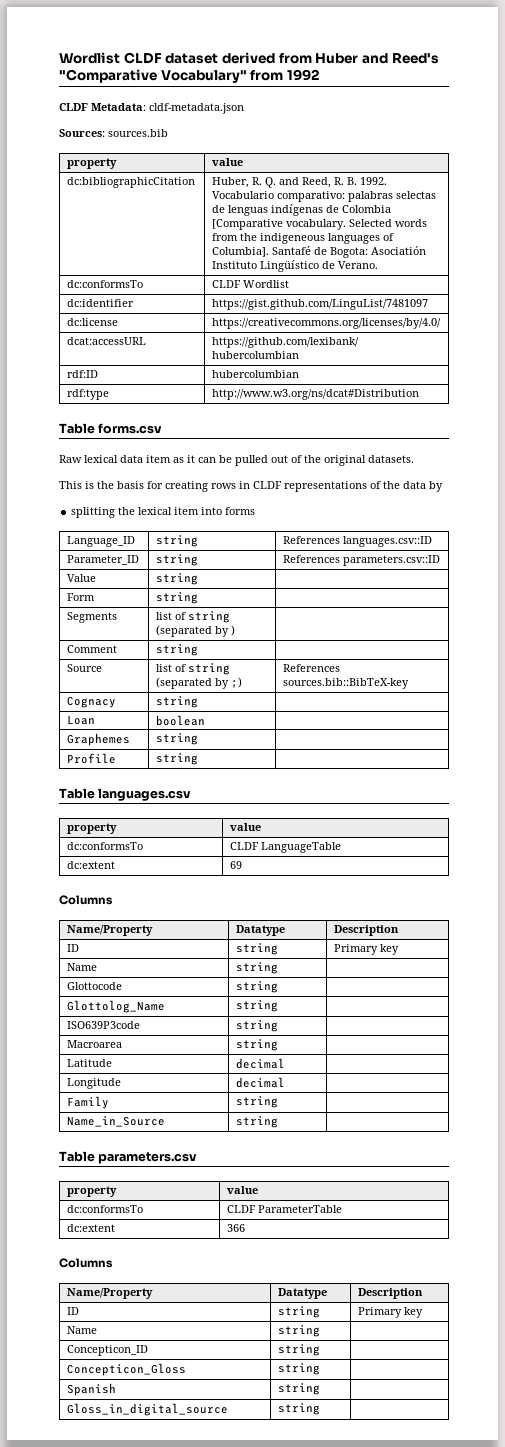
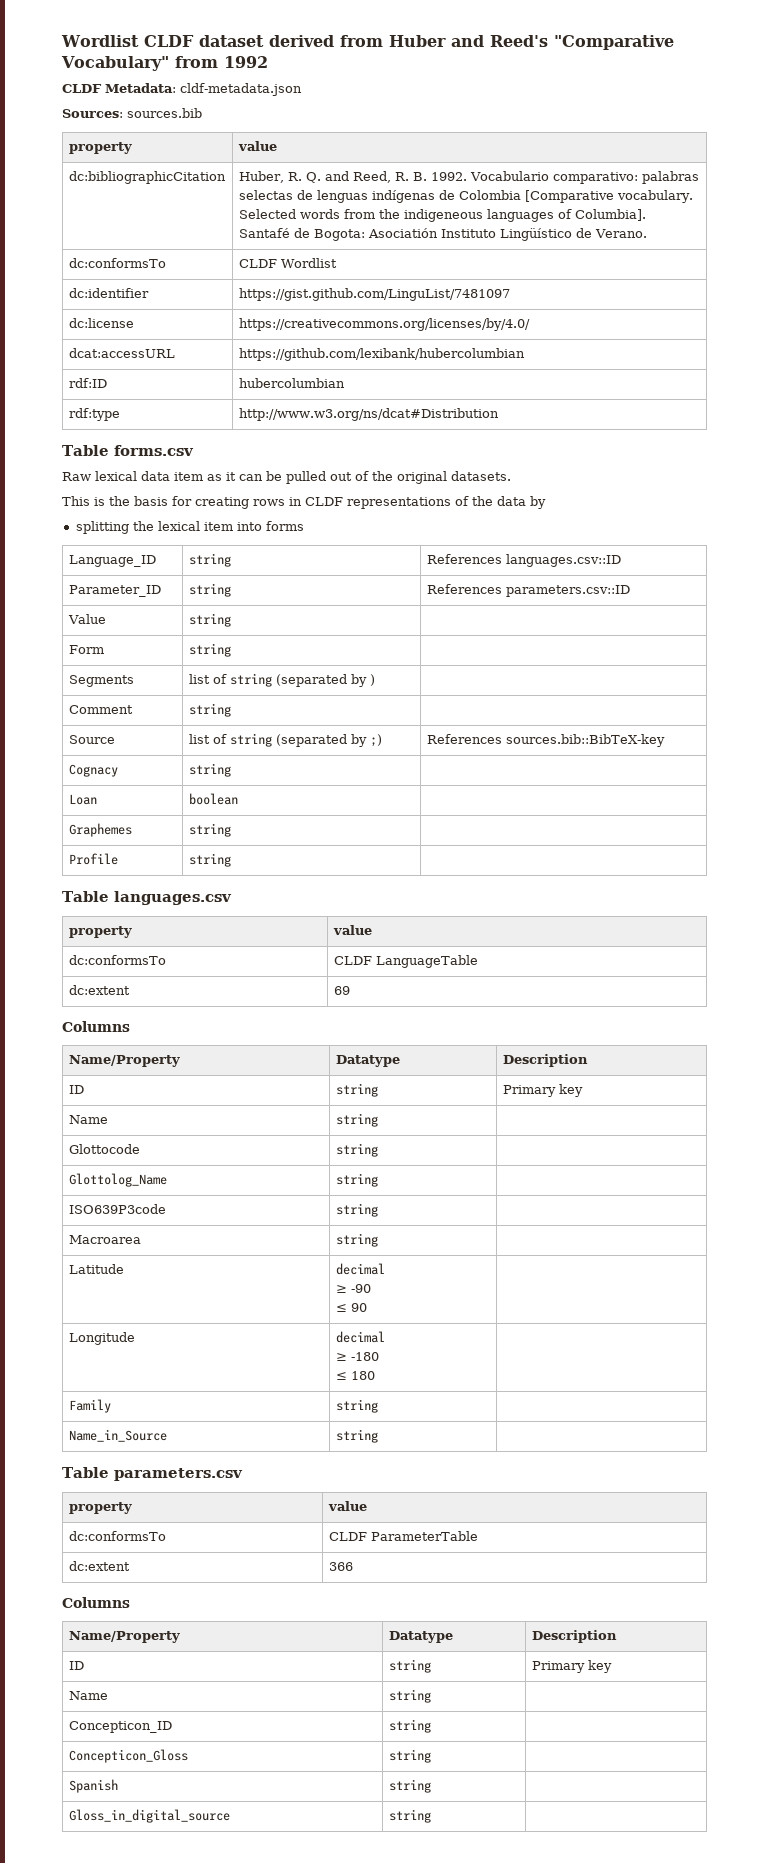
- Latitude | decimal |
- Longitude | decimal |
+ Latitude | decimal
+ ≥ -90
+ ≤ 90 |
+ Longitude | decimal
+ ≥ -180
+ ≤ 180 |

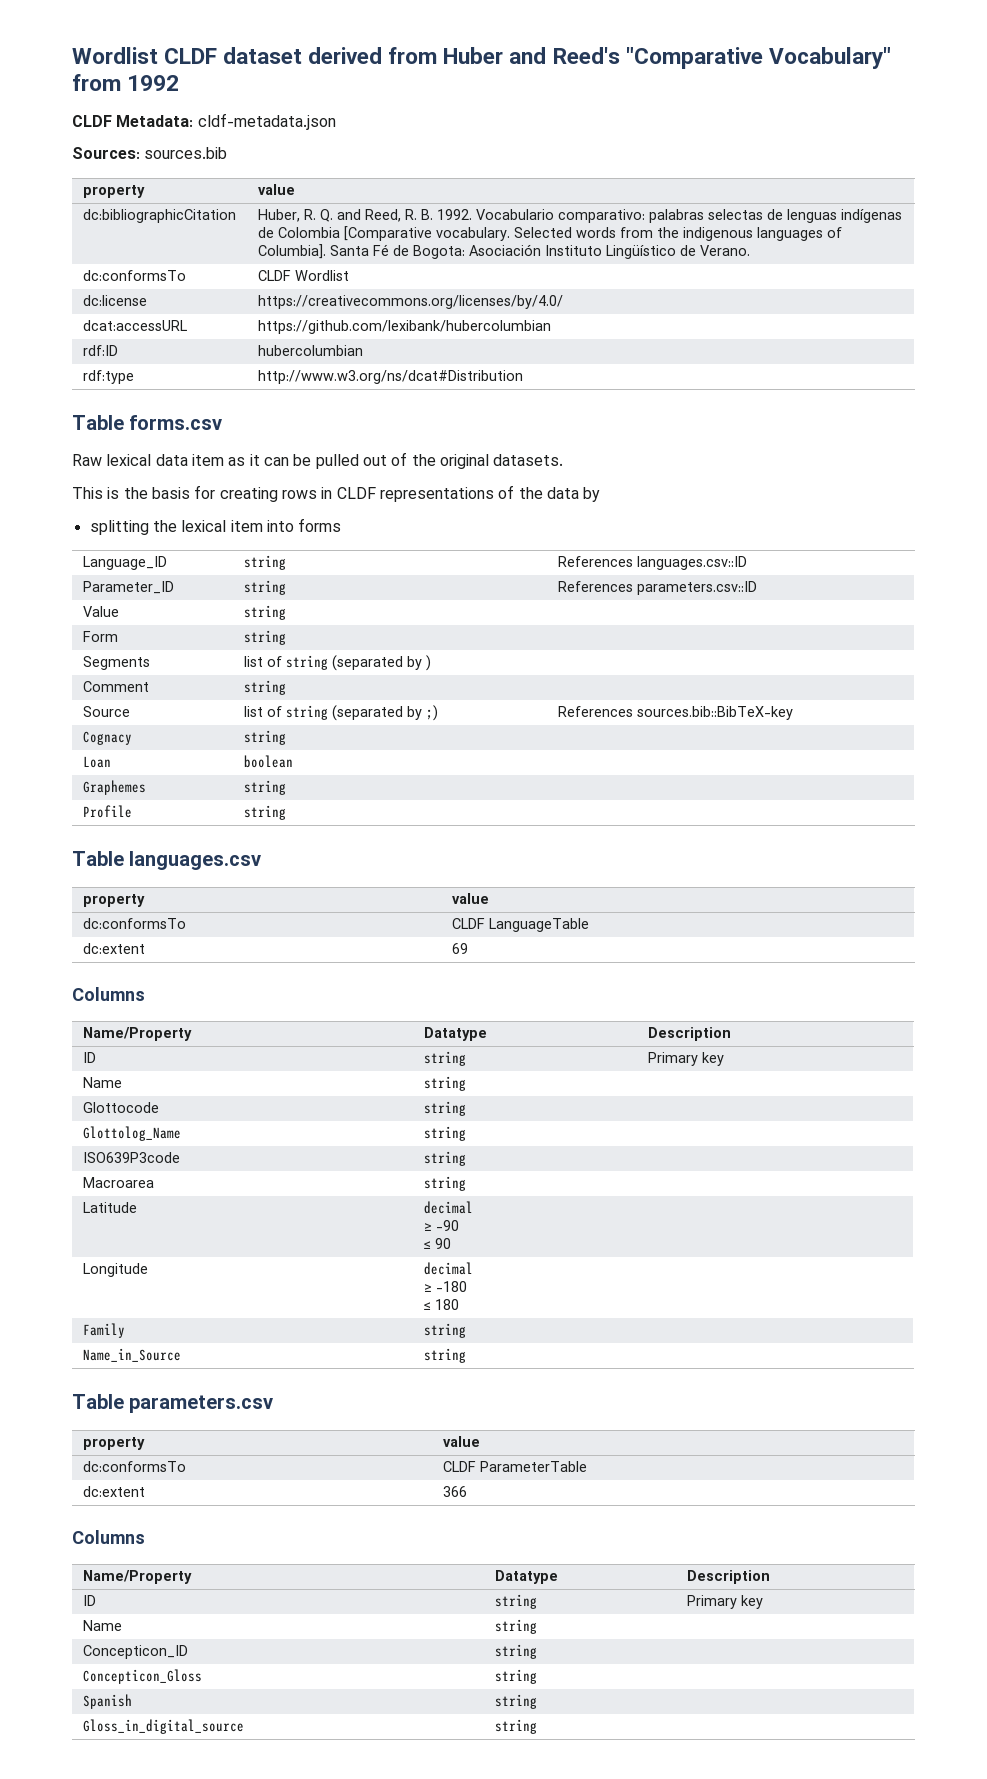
- dc:bibliographicCitation | Huber, R. Q. and Reed, R. B. 1992. Vocabulario comparativo: palabras selectas de lenguas indígenas de Colombia [Comparative vocabulary. Selected words from the indigeneous languages of Columbia]. Santafé de Bogota: Asociatión Instituto Lingüístico de Verano.
+ dc:bibliographicCitation | Huber, R. Q. and Reed, R. B. 1992. Vocabulario comparativo: palabras selectas de lenguas indígenas de Colombia [Comparative vocabulary. Selected words from the indigenous languages of Columbia]. Santa Fé de Bogota: Asociación Instituto Lingüístico de Verano.
- dc:identifier | https://gist.github.com/LinguList/7481097

